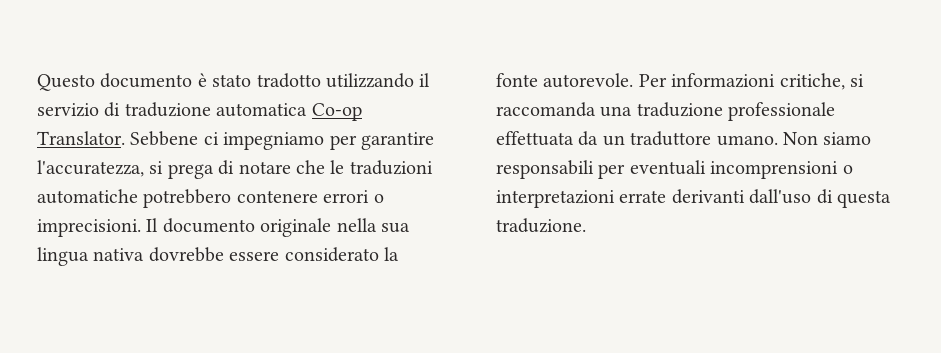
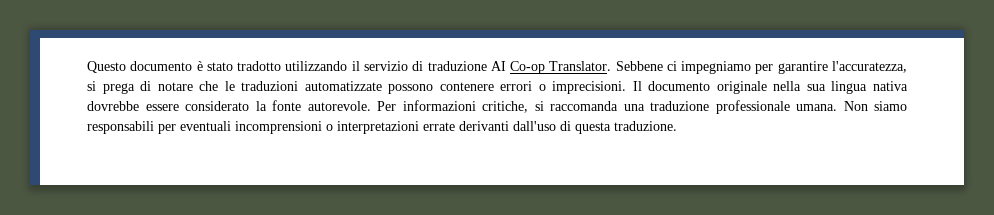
- Questo documento è stato tradotto utilizzando il servizio di traduzione automatica Co-op Translator.
+ Questo documento è stato tradotto utilizzando il servizio di traduzione AI Co-op Translator.
- Sebbene ci impegniamo per garantire l'accuratezza, si prega di notare che le traduzioni automatiche potrebbero contenere errori o imprecisioni.
+ Sebbene ci impegniamo per garantire l'accuratezza, si prega di notare che le traduzioni automatizzate possono contenere errori o imprecisioni.
- Per informazioni critiche, si raccomanda una traduzione professionale effettuata da un traduttore umano.
+ Per informazioni critiche, si raccomanda una traduzione professionale umana.

